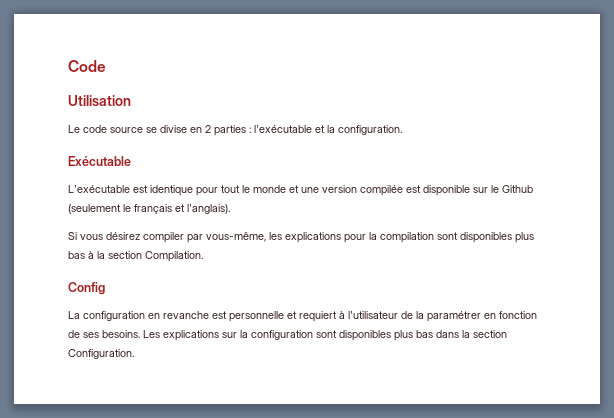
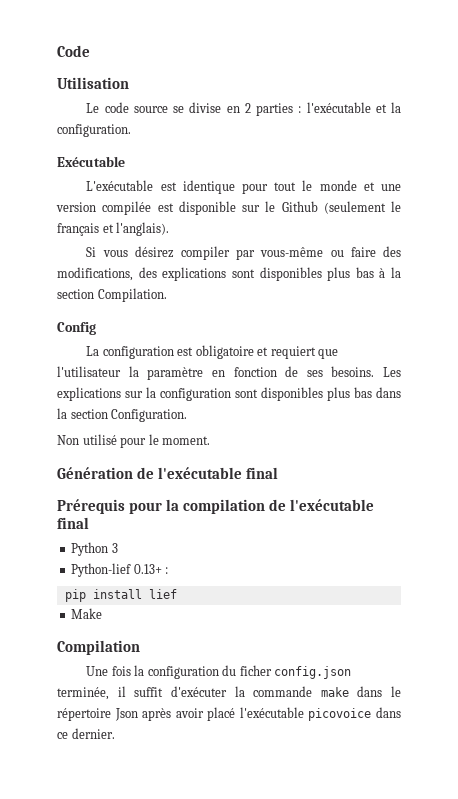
- Si vous désirez compiler par vous-même, les explications pour la compilation sont disponibles plus bas à la section Compilation.
+ Si vous désirez compiler par vous-même ou faire des modifications, des explications sont disponibles plus bas à la section Compilation.
- La configuration en revanche est personnelle et requiert à l'utilisateur de la paramétrer en fonction de ses besoins.
+ La configuration est obligatoire et requiert que l'utilisateur la paramètre en fonction de ses besoins.
+ Non utilisé pour le moment.
+ Génération de l'exécutable final
+ Prérequis pour la compilation de l'exécutable final
+ Python 3
+ Python-lief 0.13+ :
+ pip install lief
+ Make
+ Compilation
+ Une fois la configuration du ficher config.json terminée, il suffit d'exécuter la commande make dans le répertoire Json après avoir placé l'exécutable picovoice dans ce dernier.

